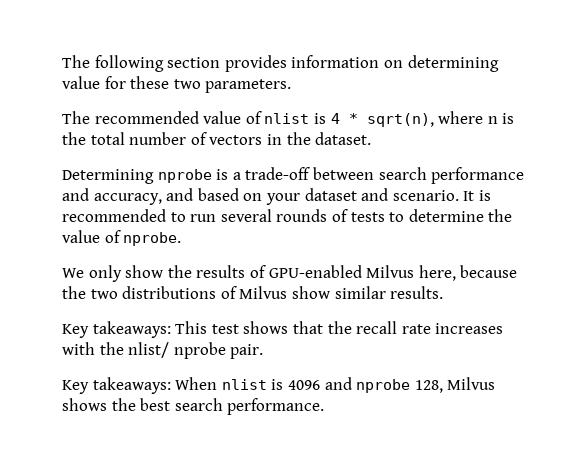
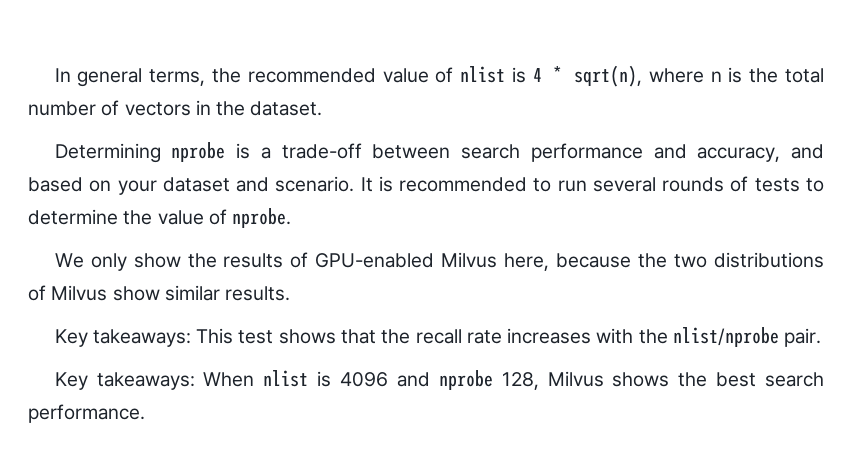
- The following section provides information on determining value for these two parameters.
- The recommended value of nlist is 4 * sqrt(n), where n is the total number of vectors in the dataset.
+ In general terms, the recommended value of nlist is 4 * sqrt(n), where n is the total number of vectors in the dataset.
- Key takeaways: This test shows that the recall rate increases with the nlist/ nprobe pair.
+ Key takeaways: This test shows that the recall rate increases with the nlist/nprobe pair.

